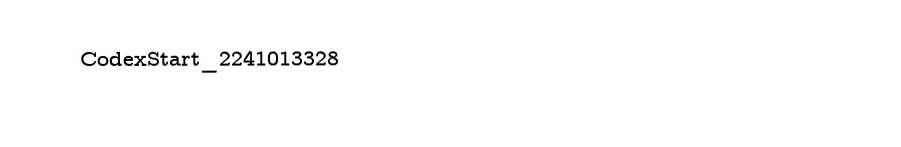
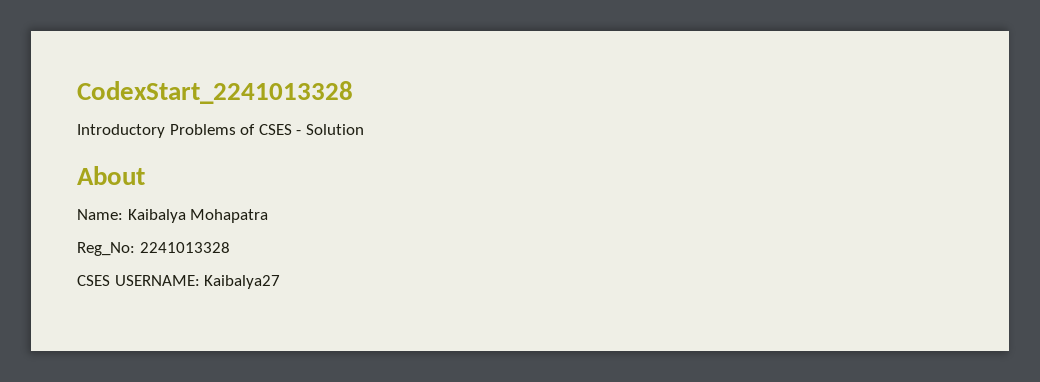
+ Introductory Problems of CSES - Solution
+ About
+ Name: Kaibalya Mohapatra
+ Reg_No: 2241013328
+ CSES USERNAME: Kaibalya27

